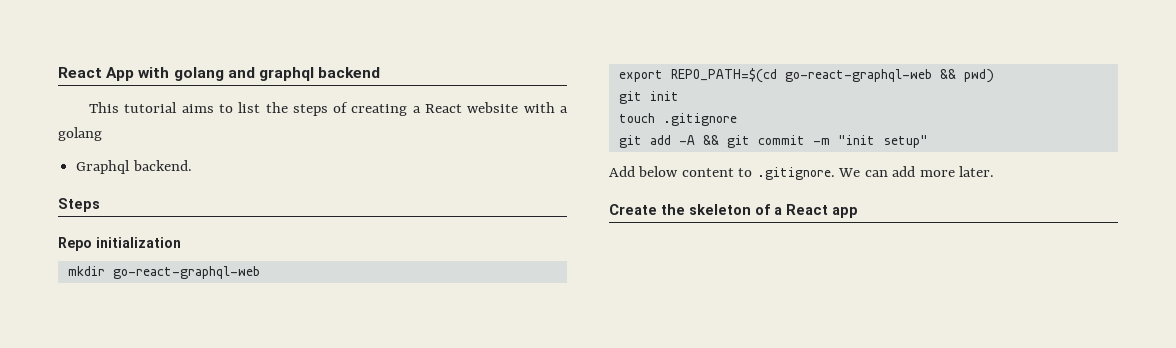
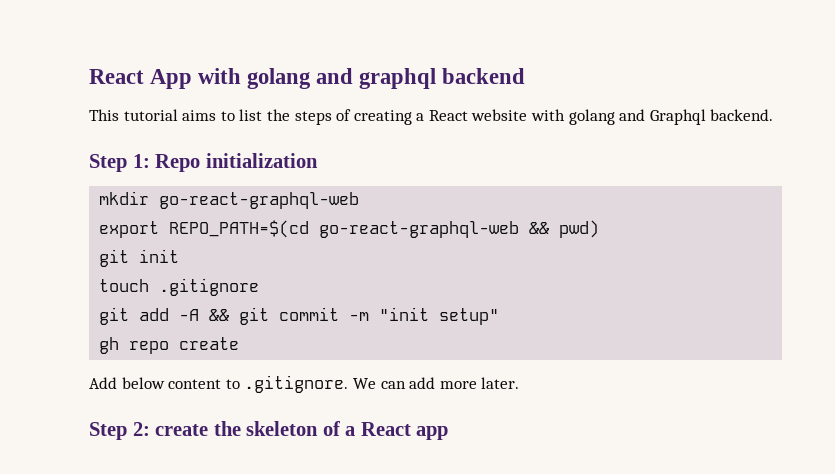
- This tutorial aims to list the steps of creating a React website with a golang
- Graphql backend.
+ This tutorial aims to list the steps of creating a React website with golang and Graphql backend.
- Steps
- Repo initialization
+ Step 1: Repo initialization
+ gh repo create
- Create the skeleton of a React app
+ Step 2: create the skeleton of a React app

